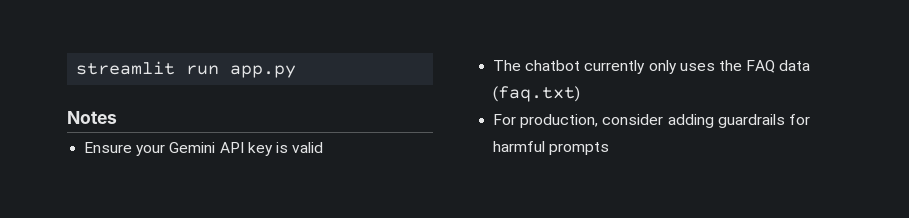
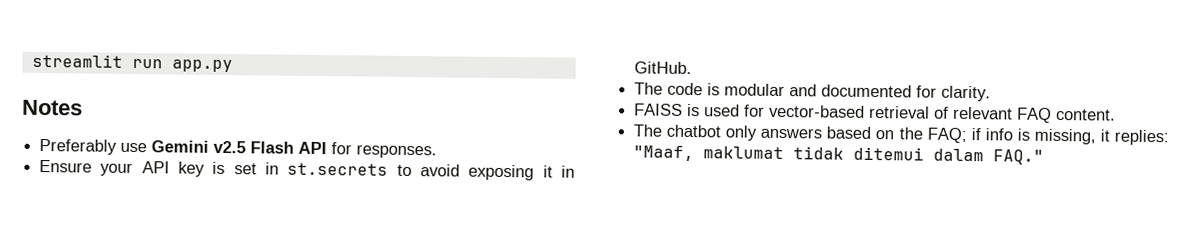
+ Preferably use Gemini v2.5 Flash API for responses.
- Ensure your Gemini API key is valid
- The chatbot currently only uses the FAQ data (faq.txt)
- For production, consider adding guardrails for harmful prompts
+ Ensure your API key is set in st.secrets to avoid exposing it in GitHub.
+ The code is modular and documented for clarity.
+ FAISS is used for vector-based retrieval of relevant FAQ content.
+ The chatbot only answers based on the FAQ; if info is missing, it replies: "Maaf, maklumat tidak ditemui dalam FAQ."

